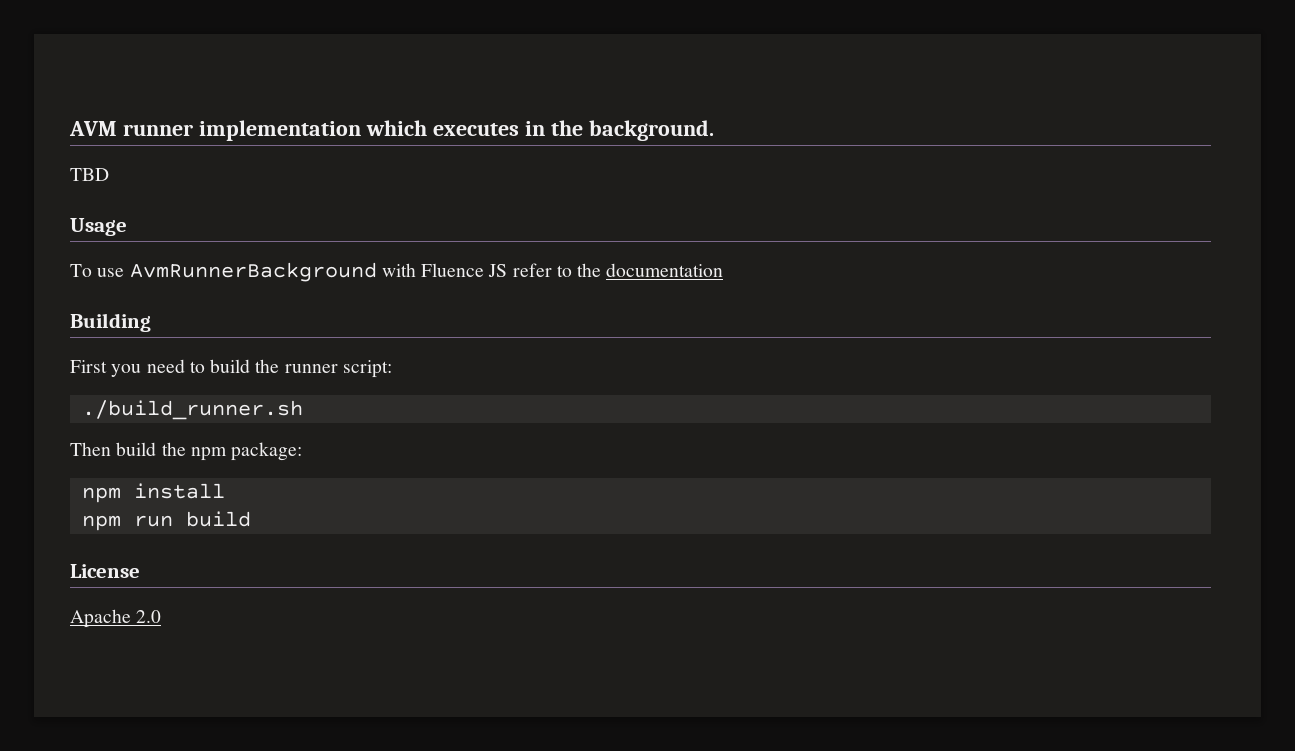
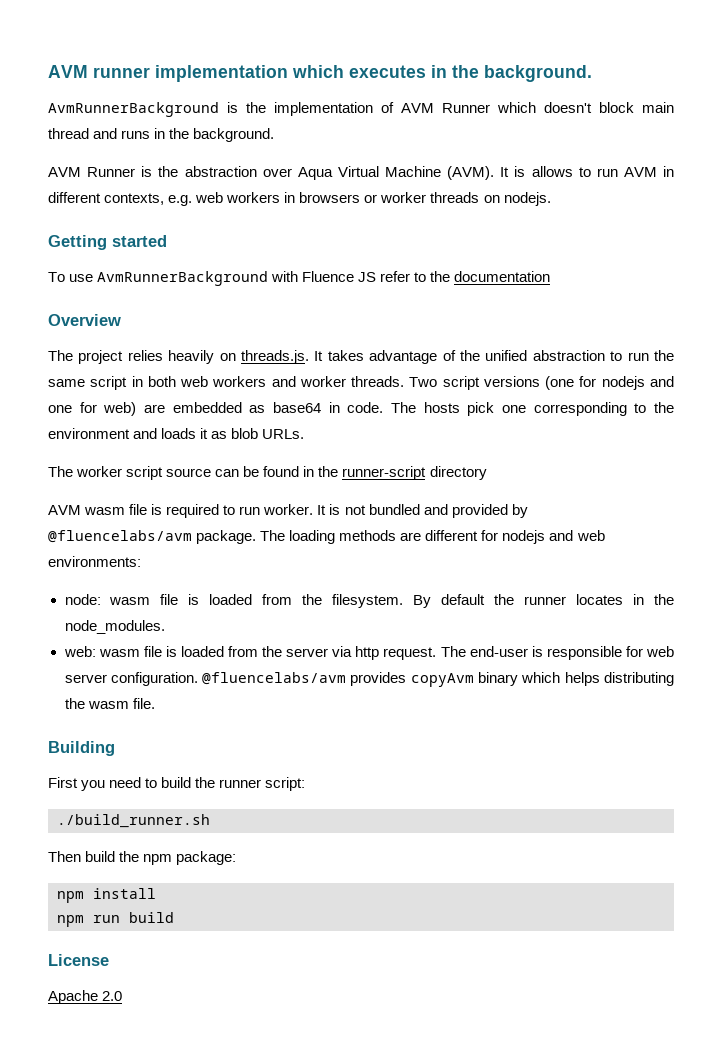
- TBD
- Usage
+ AvmRunnerBackground is the implementation of AVM Runner which doesn't block main thread and runs in the background.
+ AVM Runner is the abstraction over Aqua Virtual Machine (AVM). It is allows to run AVM in different contexts, e.g. web workers in browsers or worker threads on nodejs.
+ Getting started
+ Overview
+ The project relies heavily on threads.js. It takes advantage of the unified abstraction to run the same script in both web workers and worker threads. Two script versions (one for nodejs and one for web) are embedded as base64 in code. The hosts pick one corresponding to the environment and loads it as blob URLs.
+ The worker script source can be found in the runner-script directory
+ AVM wasm file is required to run worker. It is not bundled and provided by @fluencelabs/avm package. The loading methods are different for nodejs and web environments:
+ node: wasm file is loaded from the filesystem. By default the runner locates in the node_modules.
+ web: wasm file is loaded from the server via http request. The end-user is responsible for web server configuration. @fluencelabs/avm provides copyAvm binary which helps distributing the wasm file.

